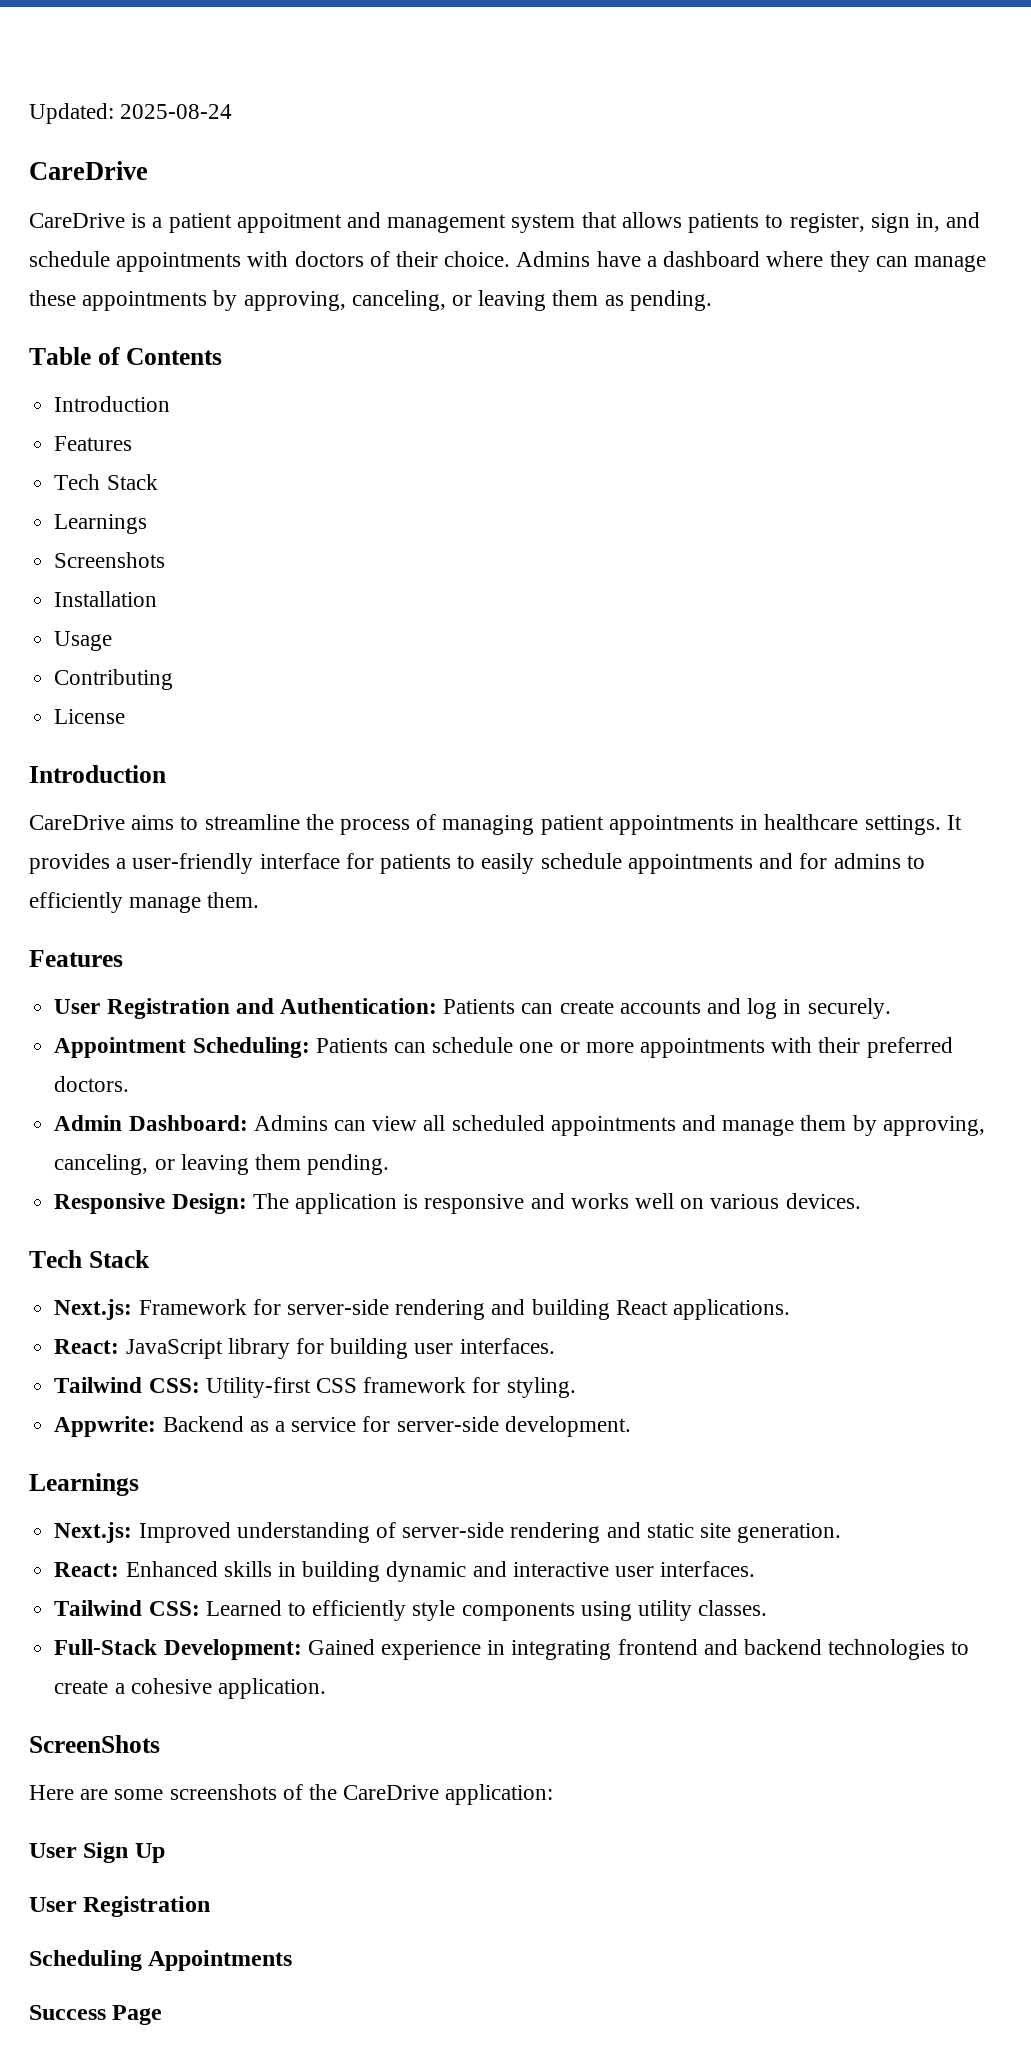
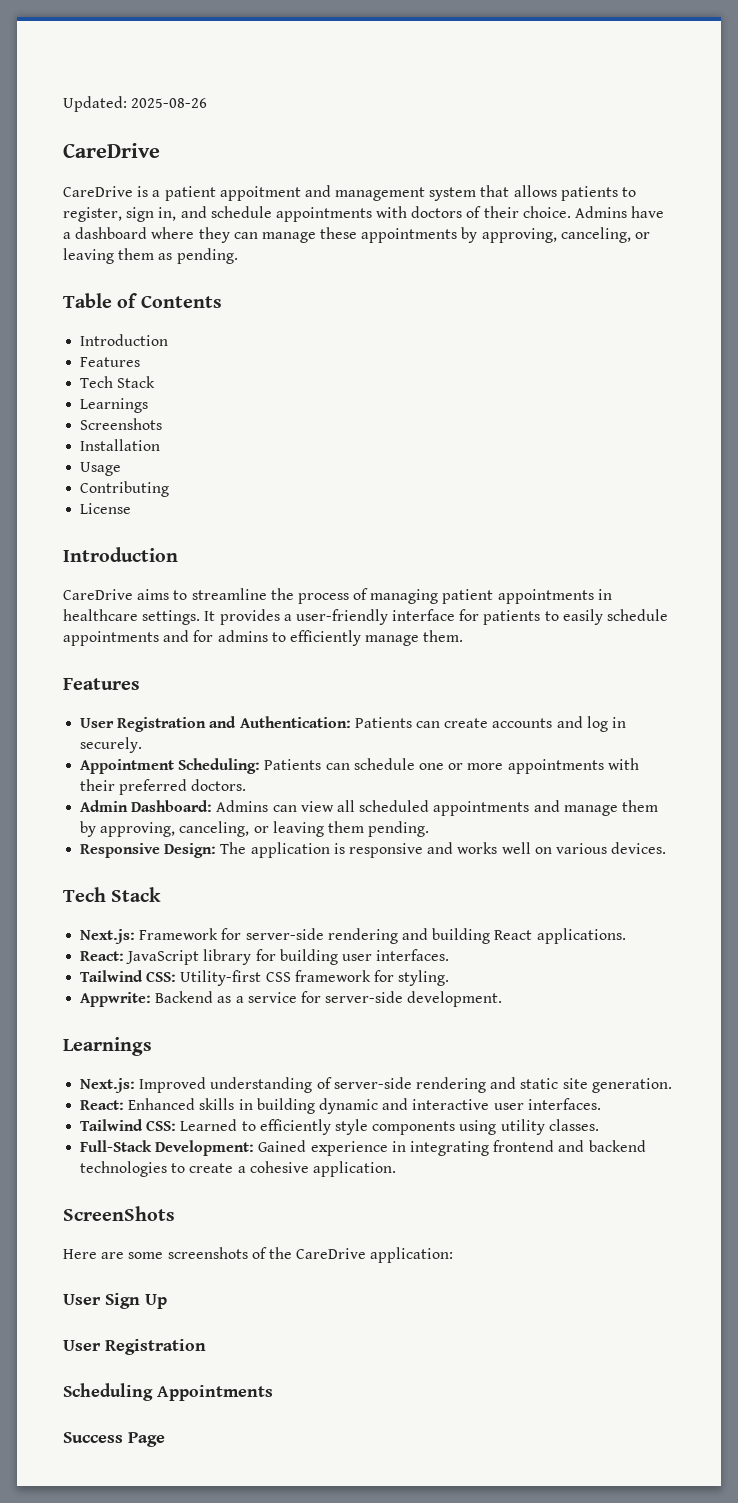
- Updated: 2025-08-24
+ Updated: 2025-08-26

